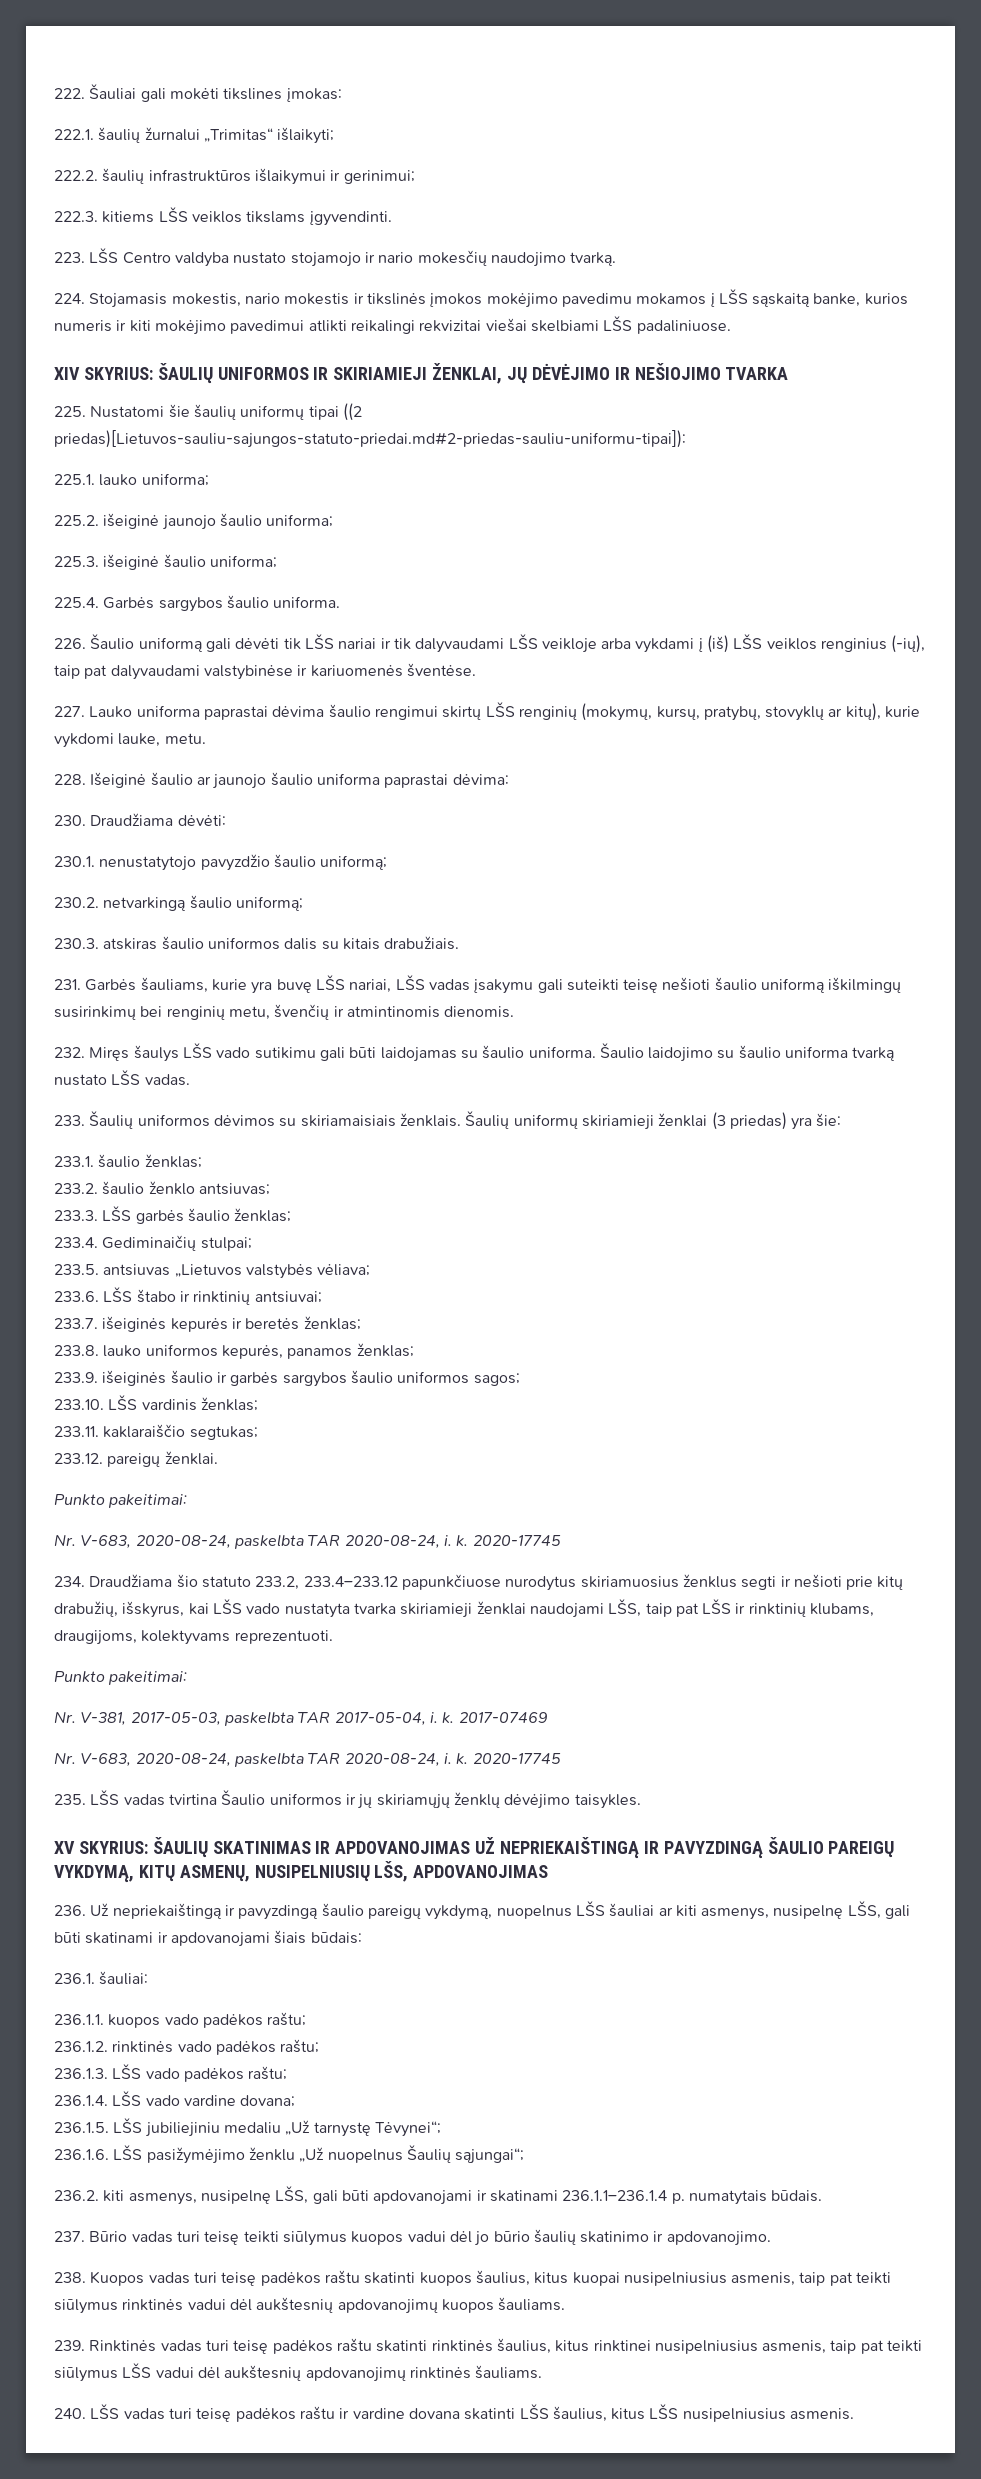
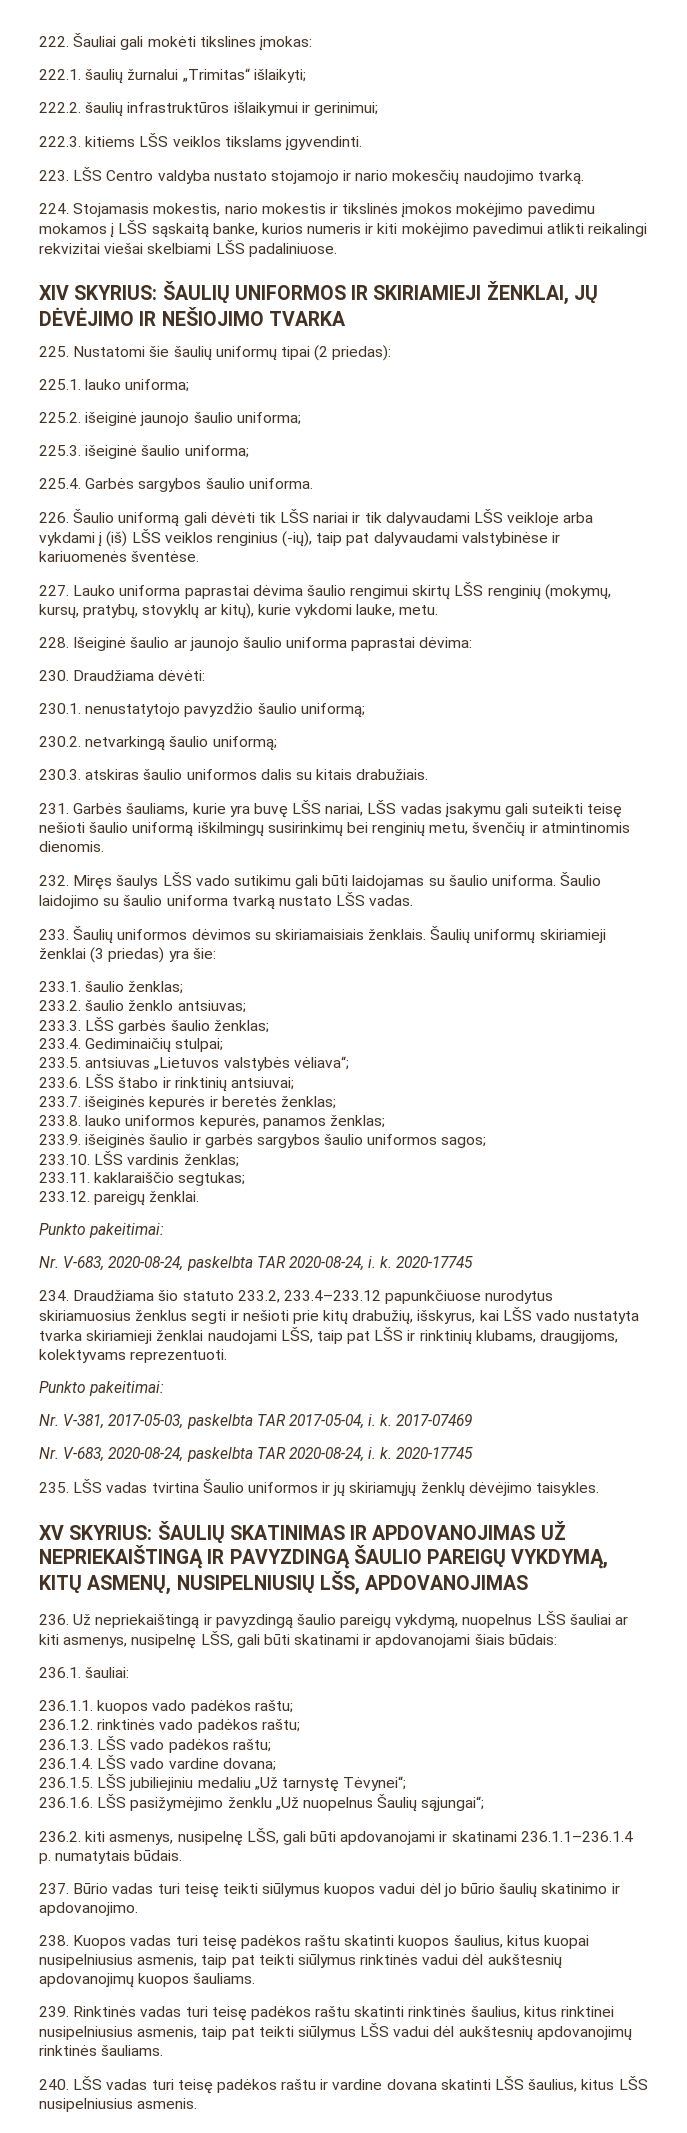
- 225. Nustatomi šie šaulių uniformų tipai ((2 priedas)[Lietuvos-sauliu-sajungos-statuto-priedai.md#2-priedas-sauliu-uniformu-tipai]):
+ 225. Nustatomi šie šaulių uniformų tipai (2 priedas):
- 233.5. antsiuvas „Lietuvos valstybės vėliava;
+ 233.5. antsiuvas „Lietuvos valstybės vėliava“;

